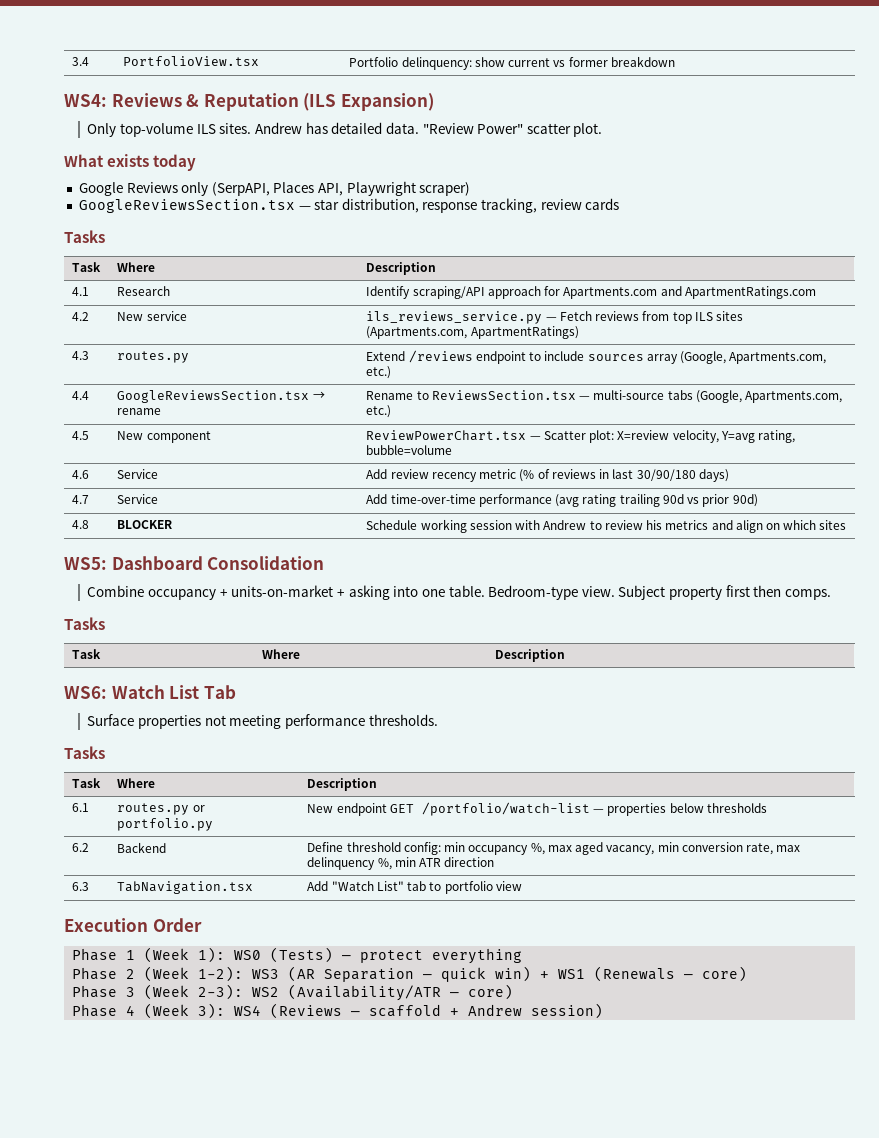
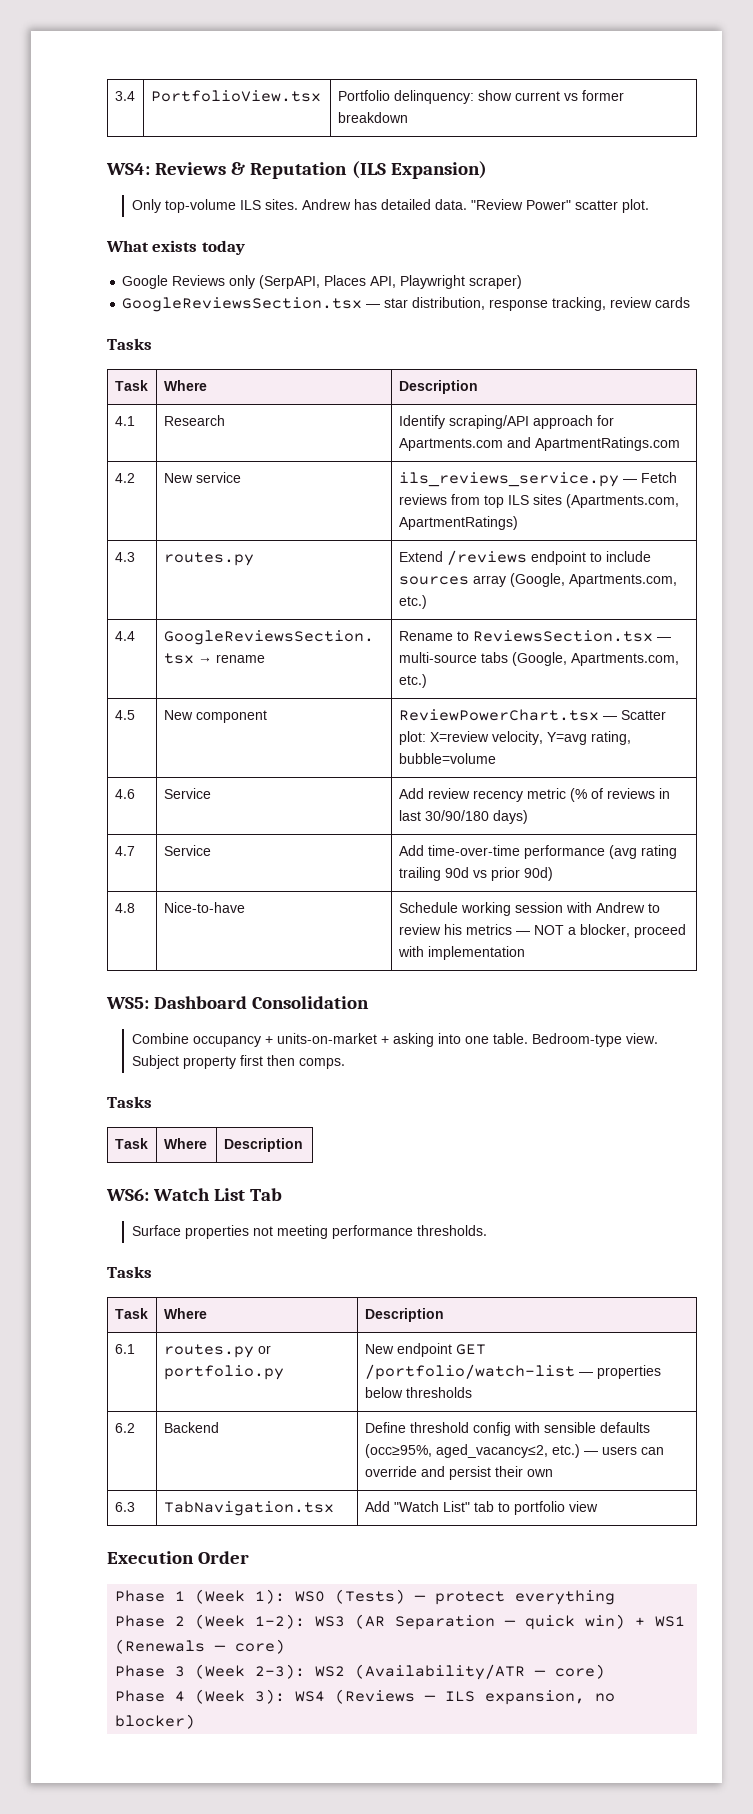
- 4.8 | BLOCKER | Schedule working session with Andrew to review his metrics and align on which sites
+ 4.8 | Nice-to-have | Schedule working session with Andrew to review his metrics — NOT a blocker, proceed with implementation
- 6.2 | Backend | Define threshold config: min occupancy %, max aged vacancy, min conversion rate, max delinquency %, min ATR direction
+ 6.2 | Backend | Define threshold config with sensible defaults (occ≥95%, aged_vacancy≤2, etc.) — users can override and persist their own
- Phase 4 (Week 3): WS4 (Reviews — scaffold + Andrew session)
+ Phase 4 (Week 3): WS4 (Reviews — ILS expansion, no blocker)

